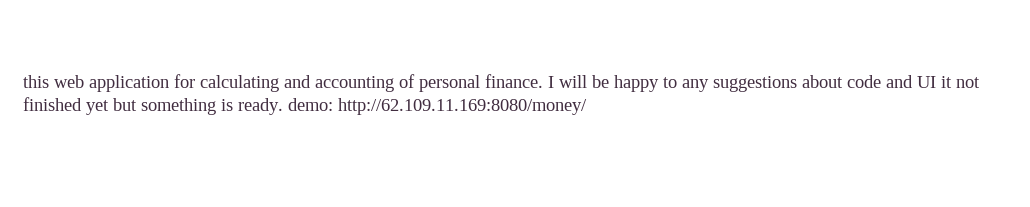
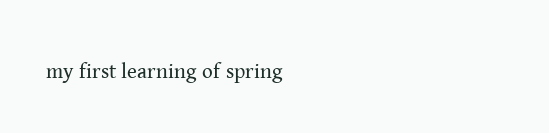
- this web application for calculating and accounting of personal finance. I will be happy to any suggestions about code and UI it not finished yet but something is ready. demo: http://62.109.11.169:8080/money/
+ my first learning of spring

